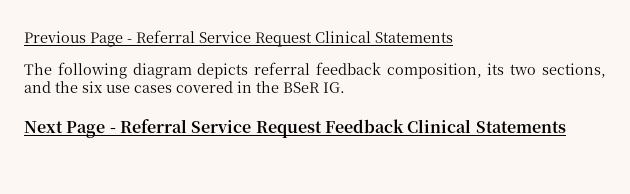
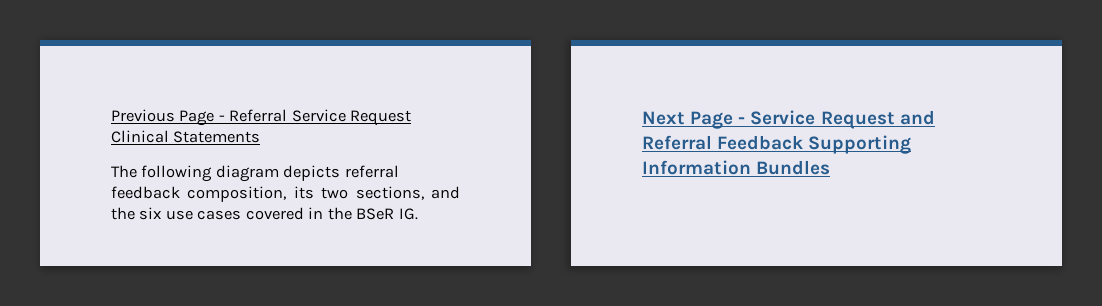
- Next Page - Referral Service Request Feedback Clinical Statements
+ Next Page - Service Request and Referral Feedback Supporting Information Bundles

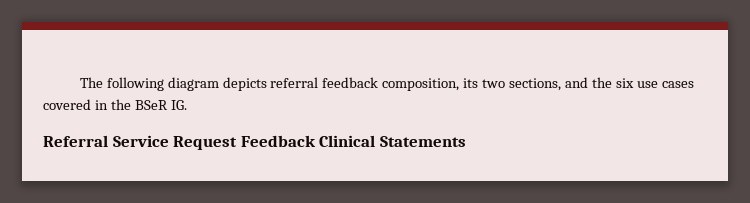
- Previous Page - Referral Service Request Clinical Statements
- Next Page - Service Request and Referral Feedback Supporting Information Bundles
+ Referral Service Request Feedback Clinical Statements

